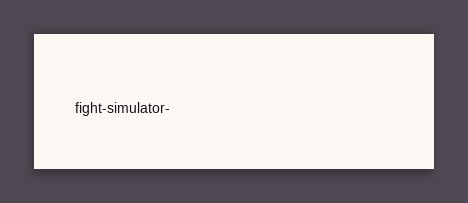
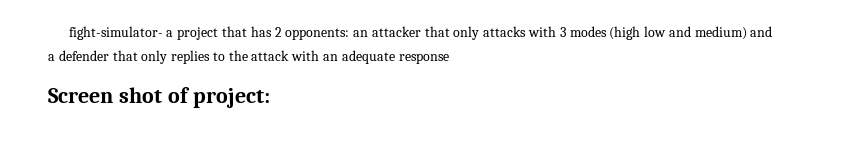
- fight-simulator-
+ fight-simulator- a project that has 2 opponents: an attacker that only attacks with 3 modes (high low and medium) and a defender that only replies to the attack with an adequate response
+ Screen shot of project:

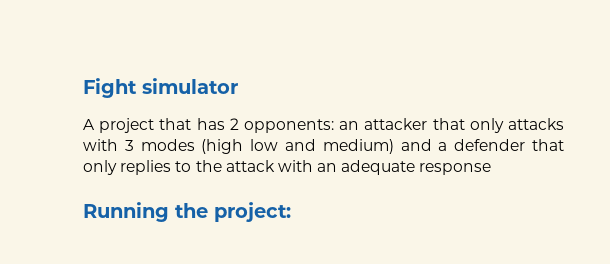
- fight-simulator- a project that has 2 opponents: an attacker that only attacks with 3 modes (high low and medium) and a defender that only replies to the attack with an adequate response
+ Fight simulator
+ A project that has 2 opponents: an attacker that only attacks with 3 modes (high low and medium) and a defender that only replies to the attack with an adequate response
- Screen shot of project:
+ Running the project:

